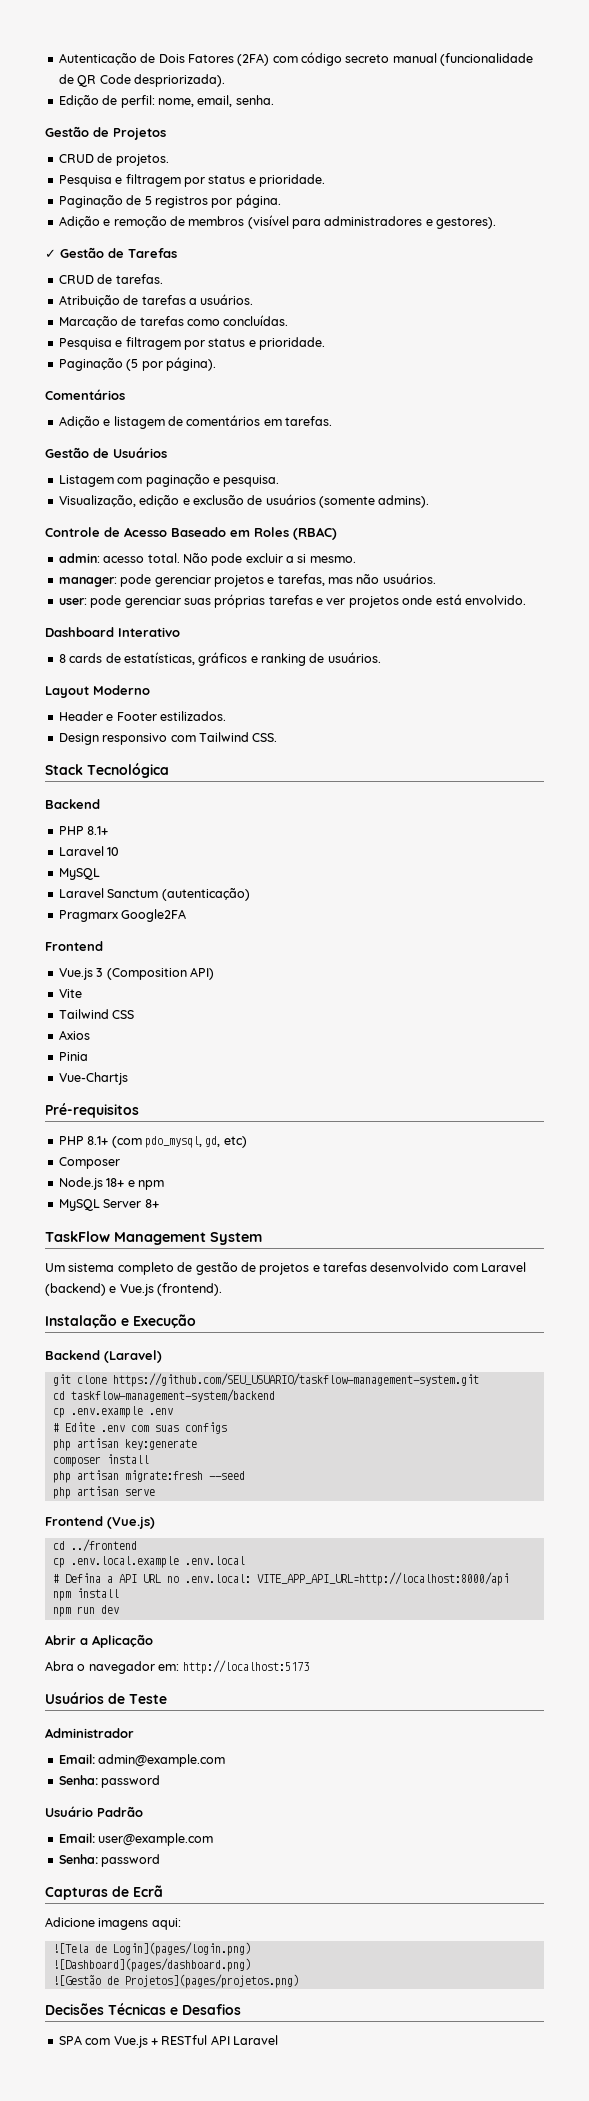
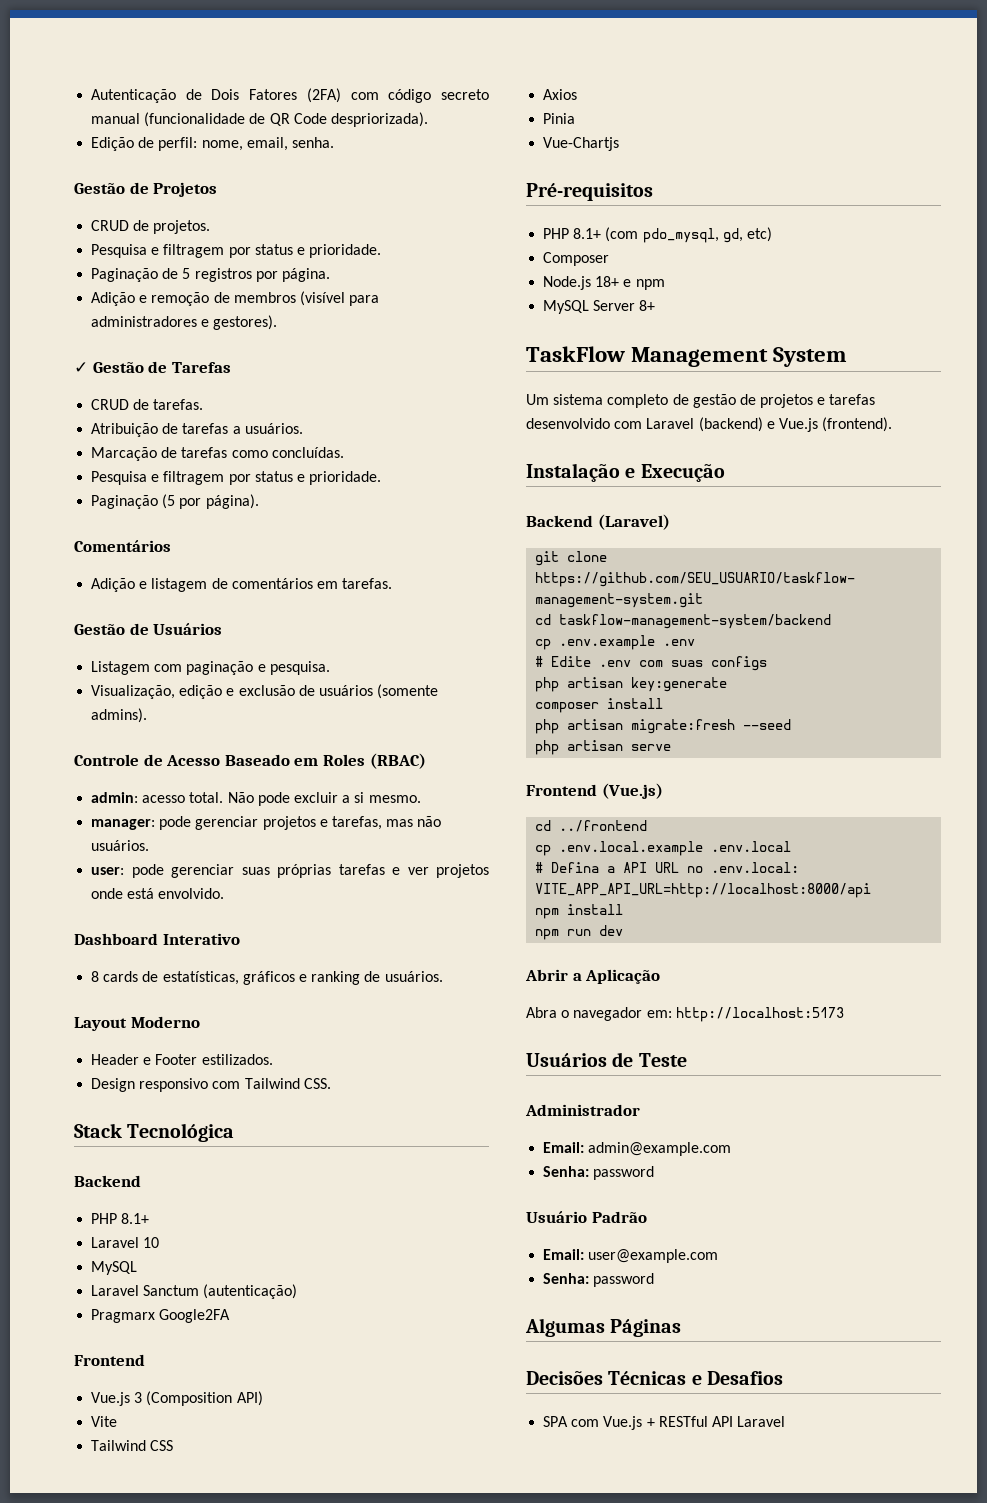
- Capturas de Ecrã
- Adicione imagens aqui:
- ![Tela de Login](pages/login.png)
- ![Dashboard](pages/dashboard.png)
- ![Gestão de Projetos](pages/projetos.png)
+ Algumas Páginas

